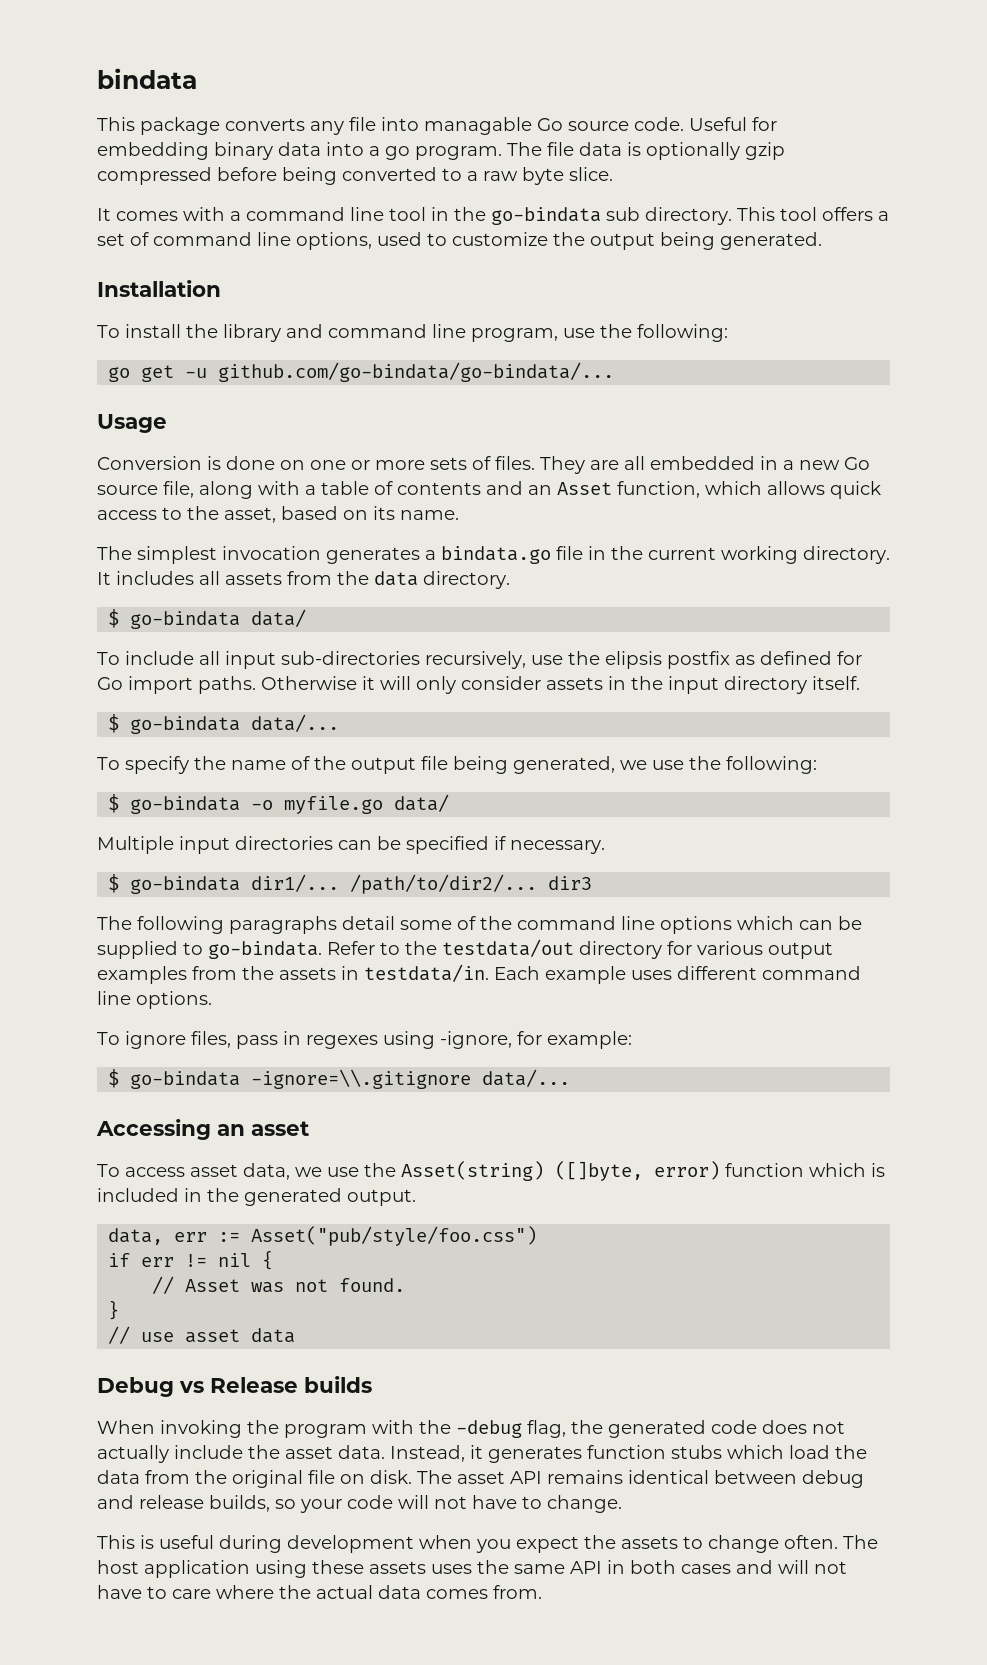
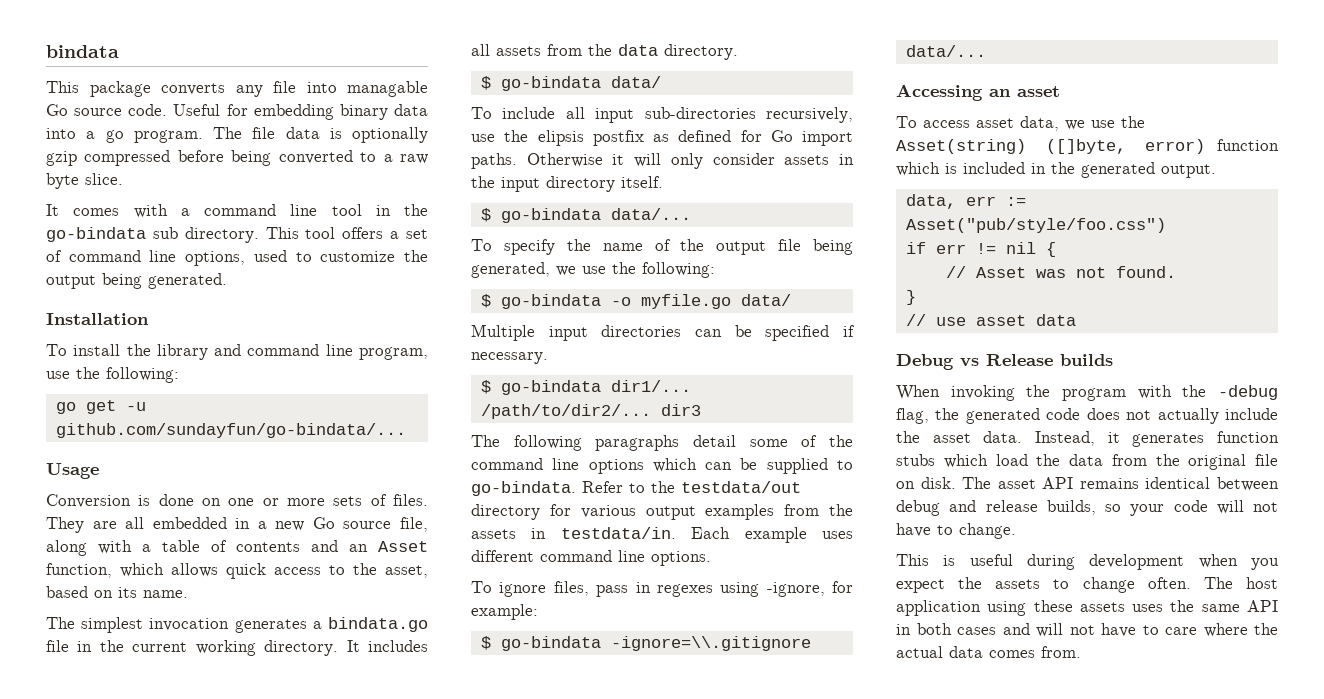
- go get -u github.com/go-bindata/go-bindata/...
+ go get -u github.com/sundayfun/go-bindata/...

